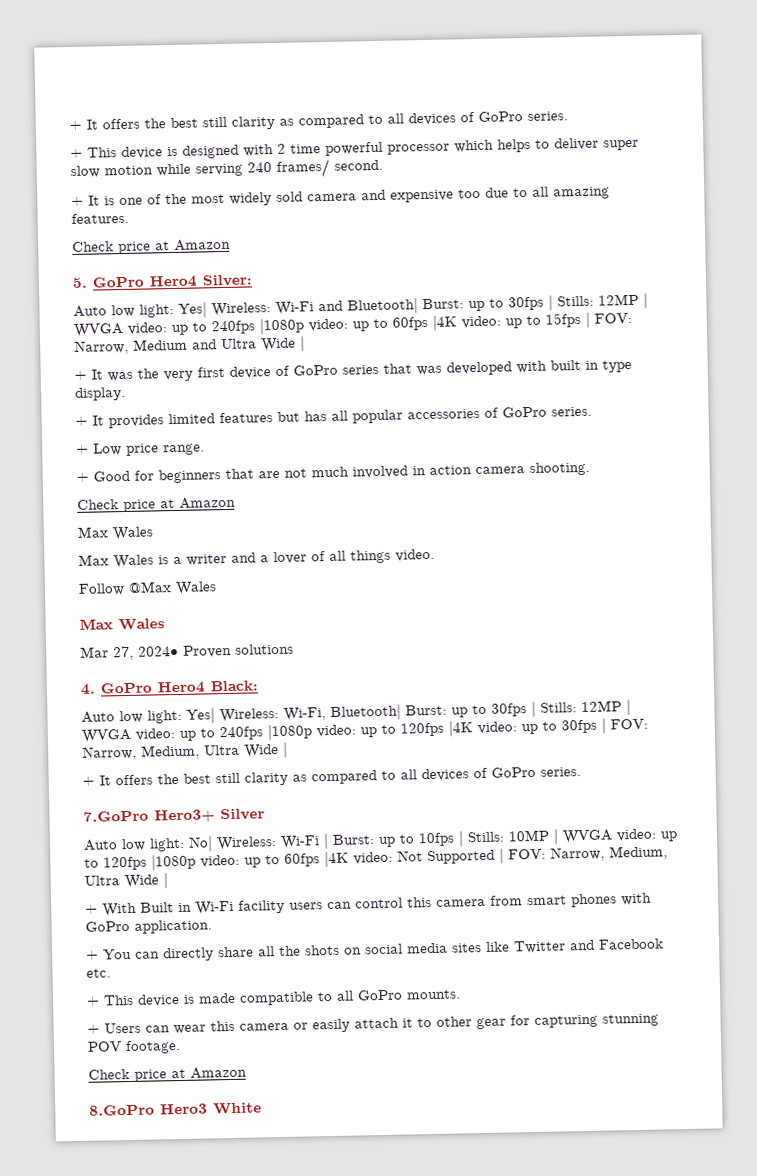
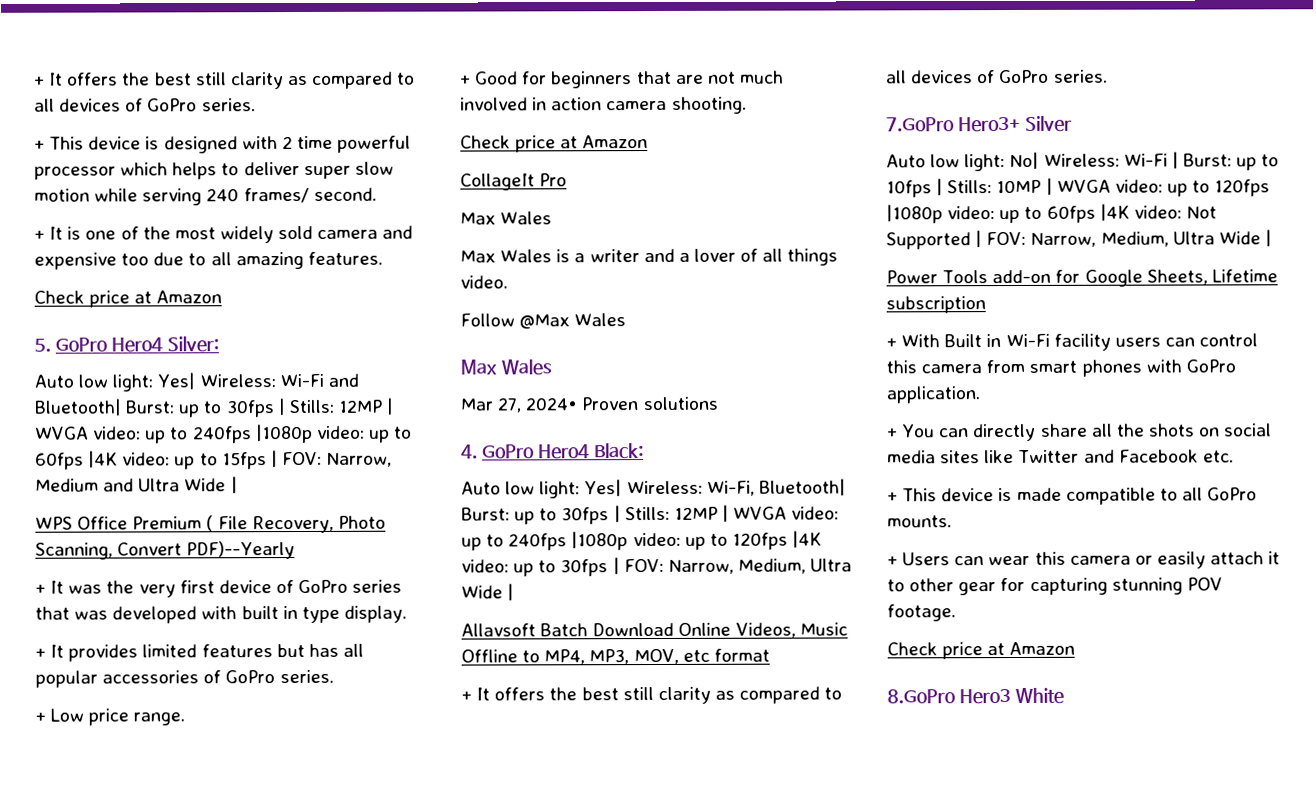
+ WPS Office Premium ( File Recovery, Photo Scanning, Convert PDF)--Yearly
+ CollageIt Pro
+ Allavsoft Batch Download Online Videos, Music Offline to MP4, MP3, MOV, etc format
+ Power Tools add-on for Google Sheets, Lifetime subscription

